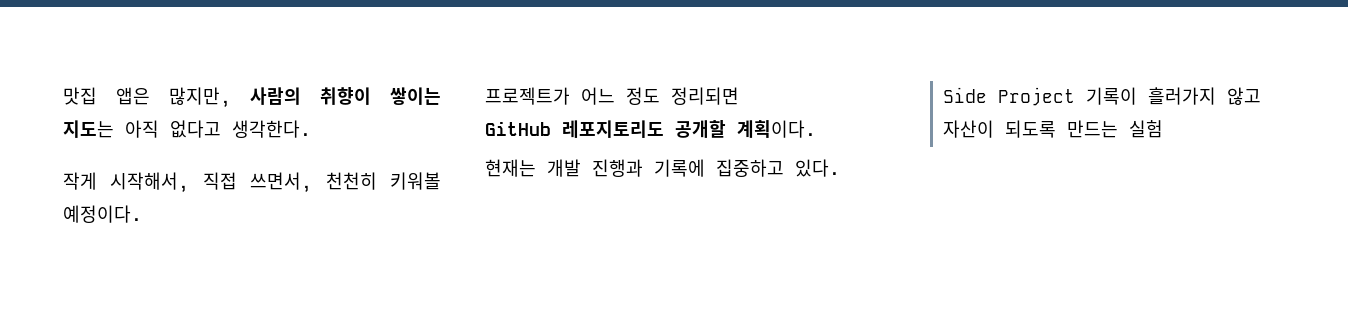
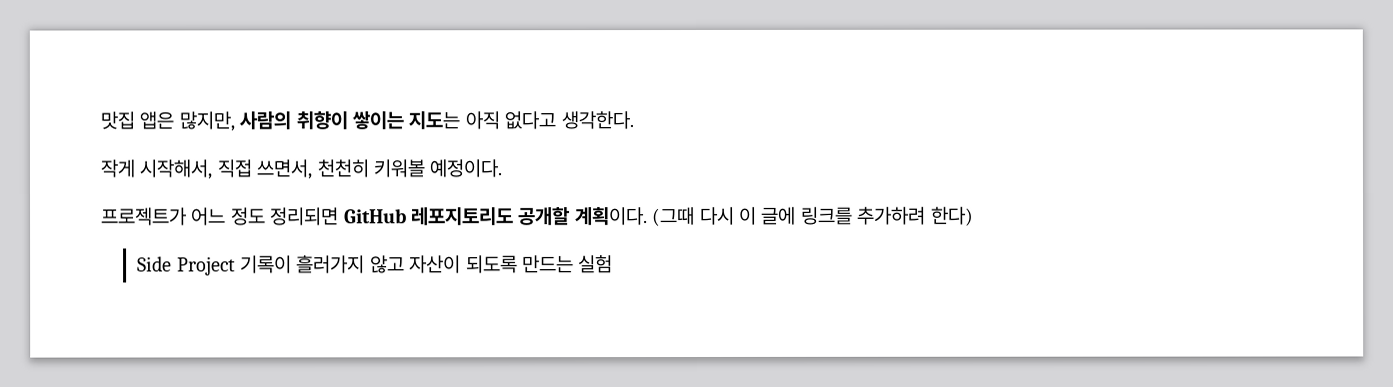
- 프로젝트가 어느 정도 정리되면
- GitHub 레포지토리도 공개할 계획이다.
- 현재는 개발 진행과 기록에 집중하고 있다.
+ 프로젝트가 어느 정도 정리되면 GitHub 레포지토리도 공개할 계획이다. (그때 다시 이 글에 링크를 추가하려 한다)

